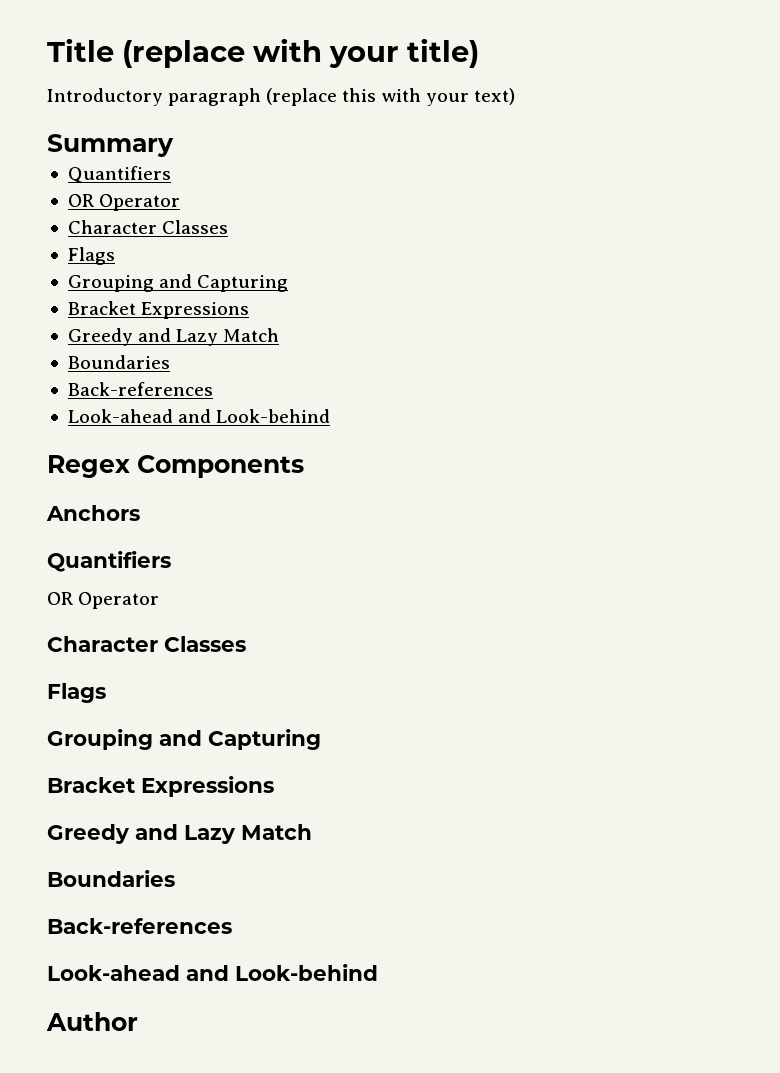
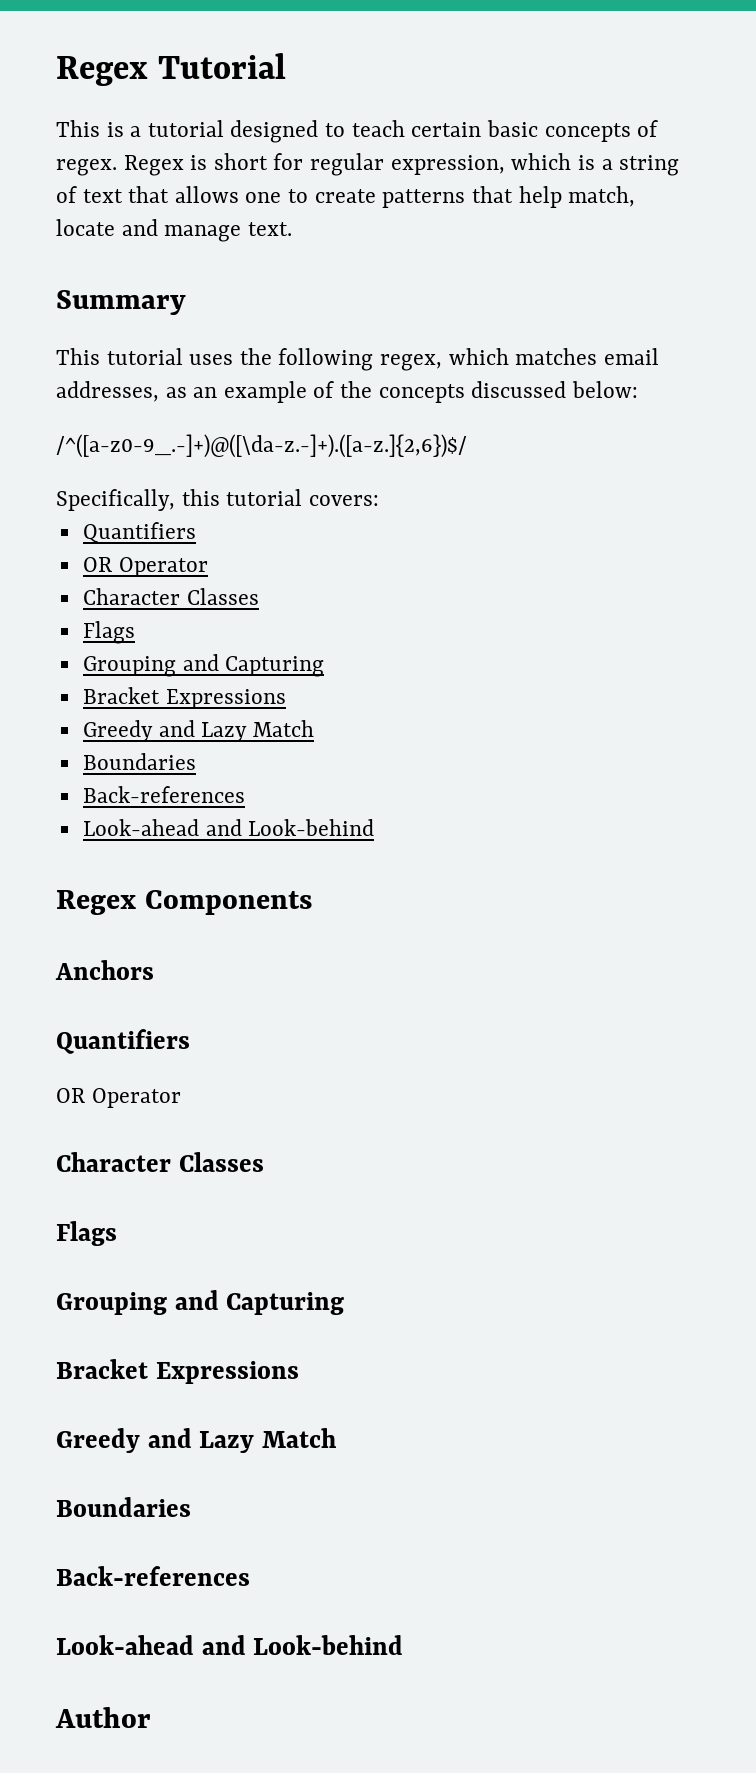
- Title (replace with your title)
- Introductory paragraph (replace this with your text)
+ Regex Tutorial
+ This is a tutorial designed to teach certain basic concepts of regex. Regex is short for regular expression, which is a string of text that allows one to create patterns that help match, locate and manage text.
  Summary
+ This tutorial uses the following regex, which matches email addresses, as an example of the concepts discussed below:
+ /^([a-z0-9_.-]+)@([\da-z.-]+).([a-z.]{2,6})$/
+ Specifically, this tutorial covers:

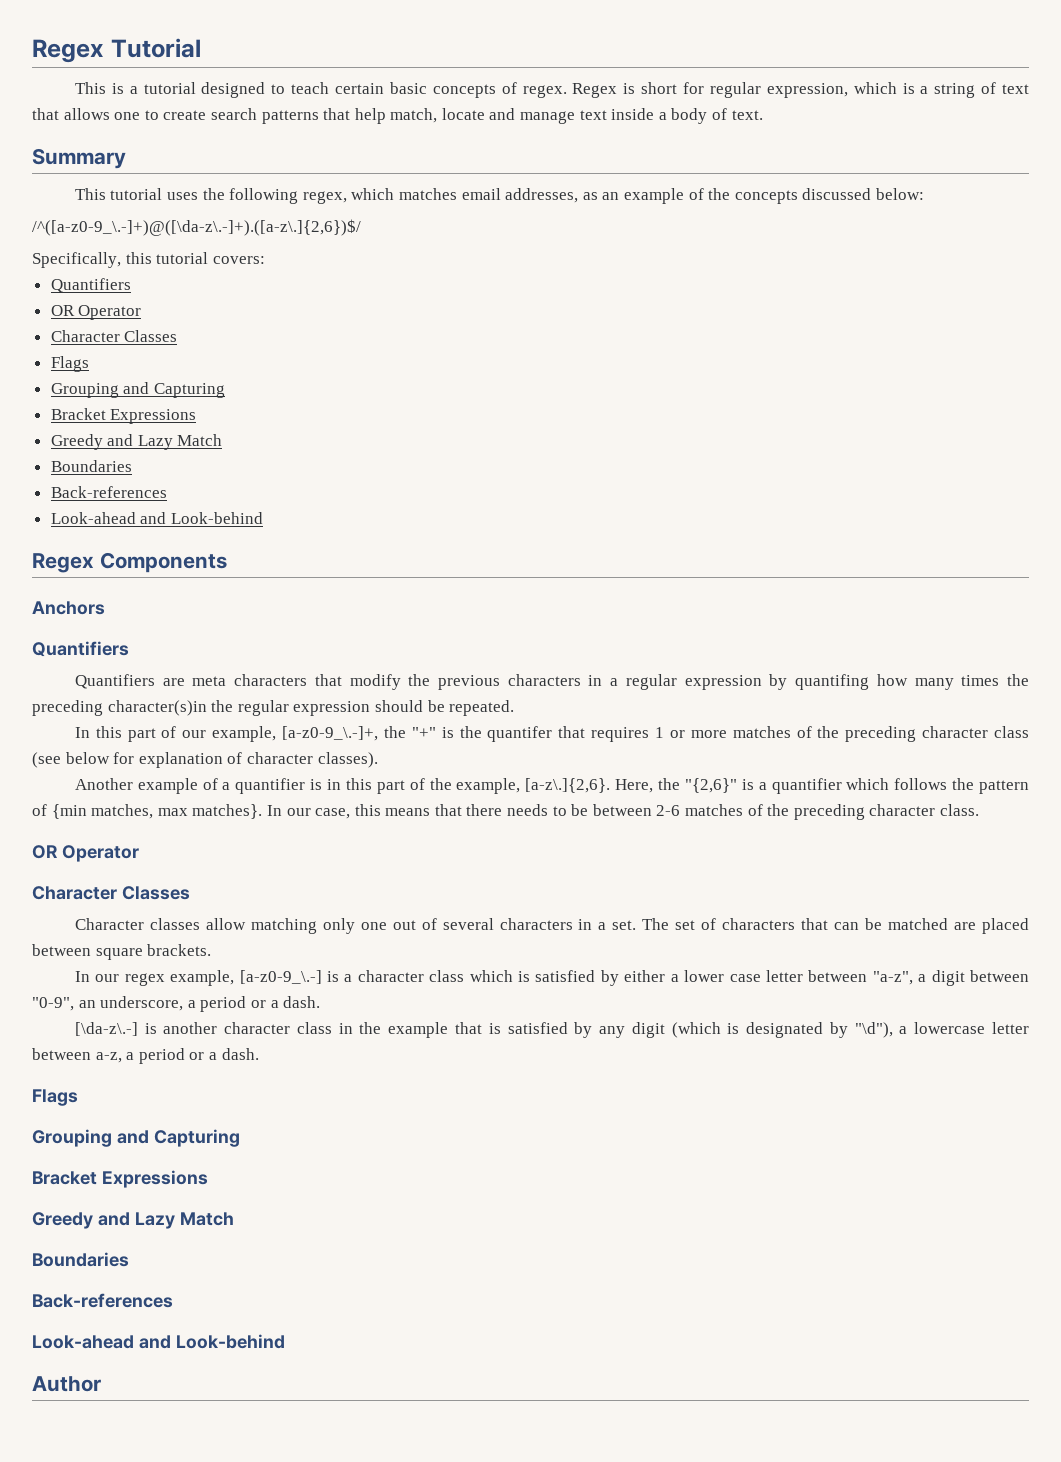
- Regex is short for regular expression, which is a string of text that allows one to create patterns that help match, locate and manage text.
+ Regex is short for regular expression, which is a string of text that allows one to create search patterns that help match, locate and manage text inside a body of text.
- /^([a-z0-9_.-]+)@([\da-z.-]+).([a-z.]{2,6})$/
+ /^([a-z0-9_\.-]+)@([\da-z\.-]+).([a-z\.]{2,6})$/
  Anchors
  Quantifiers
+ Quantifiers are meta characters that modify the previous characters in a regular expression by quantifing how many times the preceding character(s)in the regular expression should be repeated.
+ In this part of our example, [a-z0-9_\.-]+, the "+" is the quantifer that requires 1 or more matches of the preceding character class (see below for explanation of character classes).
+ Another example of a quantifier is in this part of the example, [a-z\.]{2,6}. Here, the "{2,6}" is a quantifier which follows the pattern of {min matches, max matches}. In our case, this means that there needs to be between 2-6 matches of the preceding character class.
  OR Operator
  Character Classes
+ Character classes allow matching only one out of several characters in a set. The set of characters that can be matched are placed between square brackets.
+ In our regex example, [a-z0-9_\.-] is a character class which is satisfied by either a lower case letter between "a-z", a digit between "0-9", an underscore, a period or a dash.
+ [\da-z\.-] is another character class in the example that is satisfied by any digit (which is designated by "\d"), a lowercase letter between a-z, a period or a dash.

